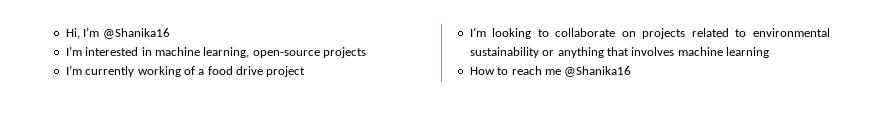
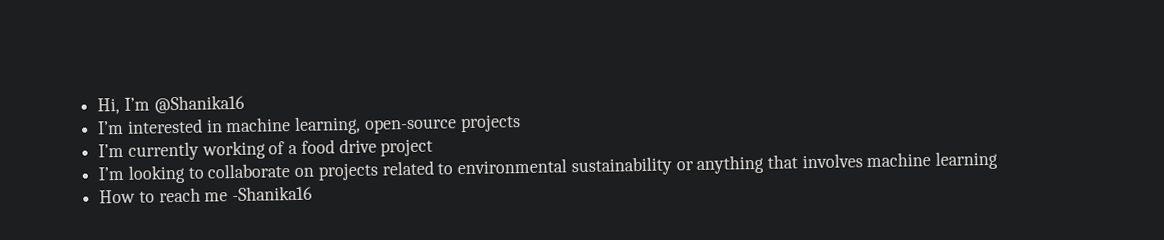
- How to reach me @Shanika16
+ How to reach me -Shanika16

